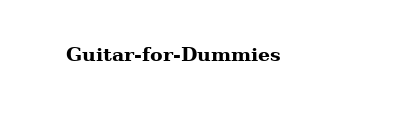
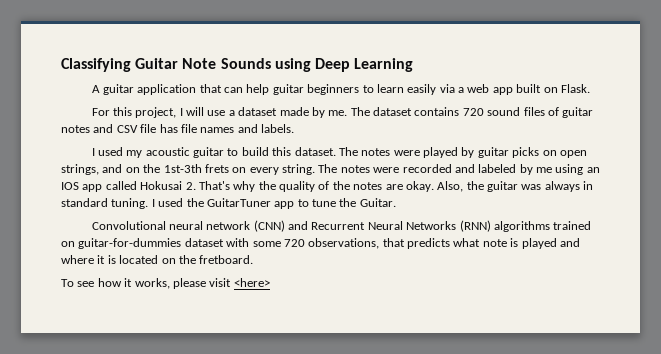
- Guitar-for-Dummies
+ Classifying Guitar Note Sounds using Deep Learning
+ A guitar application that can help guitar beginners to learn easily via a web app built on Flask.
+ For this project, I will use a dataset made by me. The dataset contains 720 sound files of guitar notes and CSV file has file names and labels.
+ I used my acoustic guitar to build this dataset. The notes were played by guitar picks on open strings, and on the 1st-3th frets on every string. The notes were recorded and labeled by me using an IOS app called Hokusai 2. That's why the quality of the notes are okay. Also, the guitar was always in standard tuning. I used the GuitarTuner app to tune the Guitar.
+ Convolutional neural network (CNN) and Recurrent Neural Networks (RNN) algorithms trained on guitar-for-dummies dataset with some 720 observations, that predicts what note is played and where it is located on the fretboard.
+ To see how it works, please visit <here>

